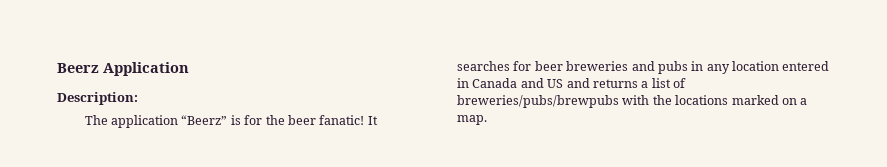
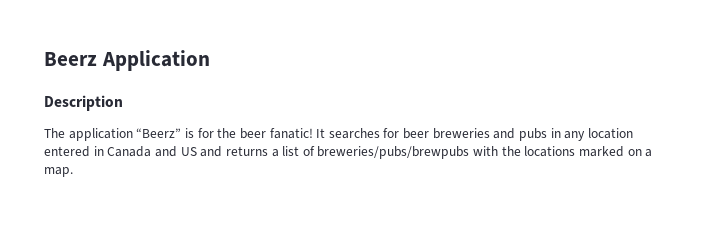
- Description:
+ Description

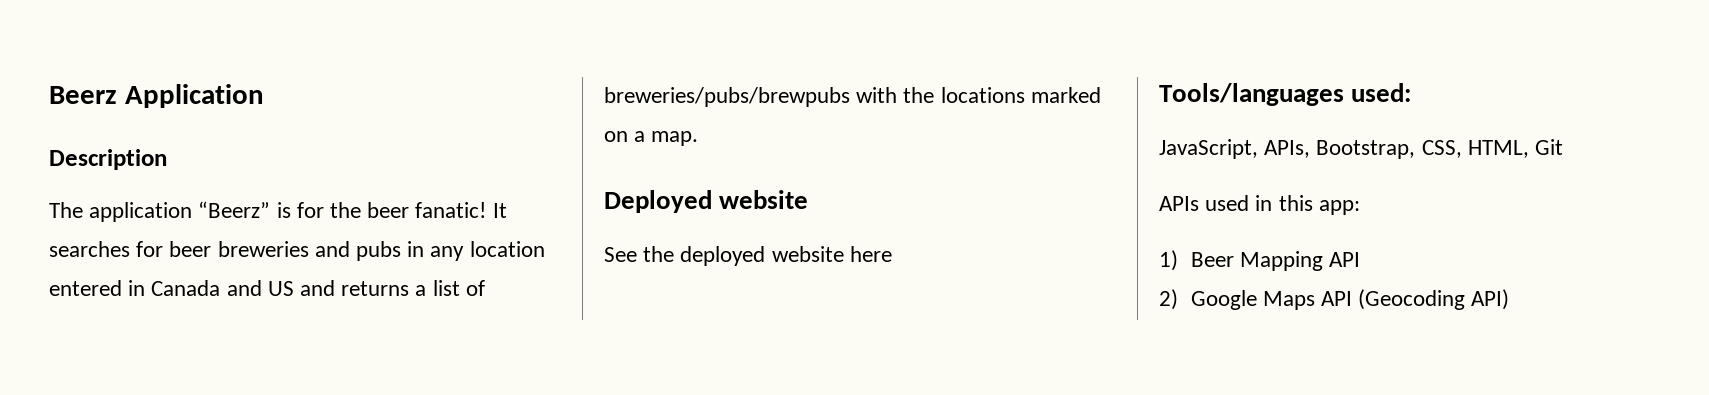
+ Deployed website
+ See the deployed website here
+ Tools/languages used:
+ JavaScript, APIs, Bootstrap, CSS, HTML, Git
+ APIs used in this app:
+ 1) Beer Mapping API
+ 2) Google Maps API (Geocoding API)

